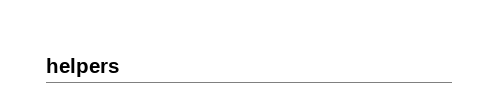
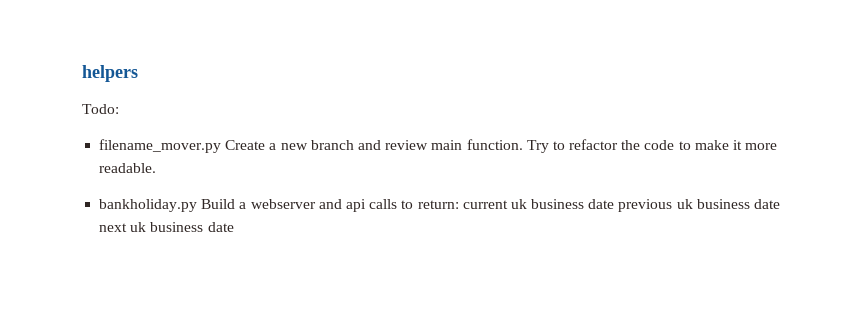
+ Todo:
+ filename_mover.py Create a new branch and review main function. Try to refactor the code to make it more readable.
+ bankholiday.py Build a webserver and api calls to return: current uk business date previous uk business date next uk business date

